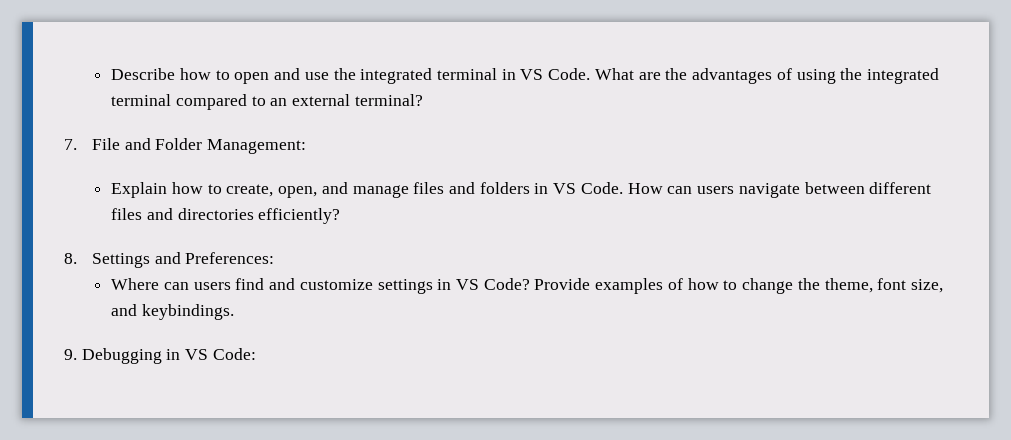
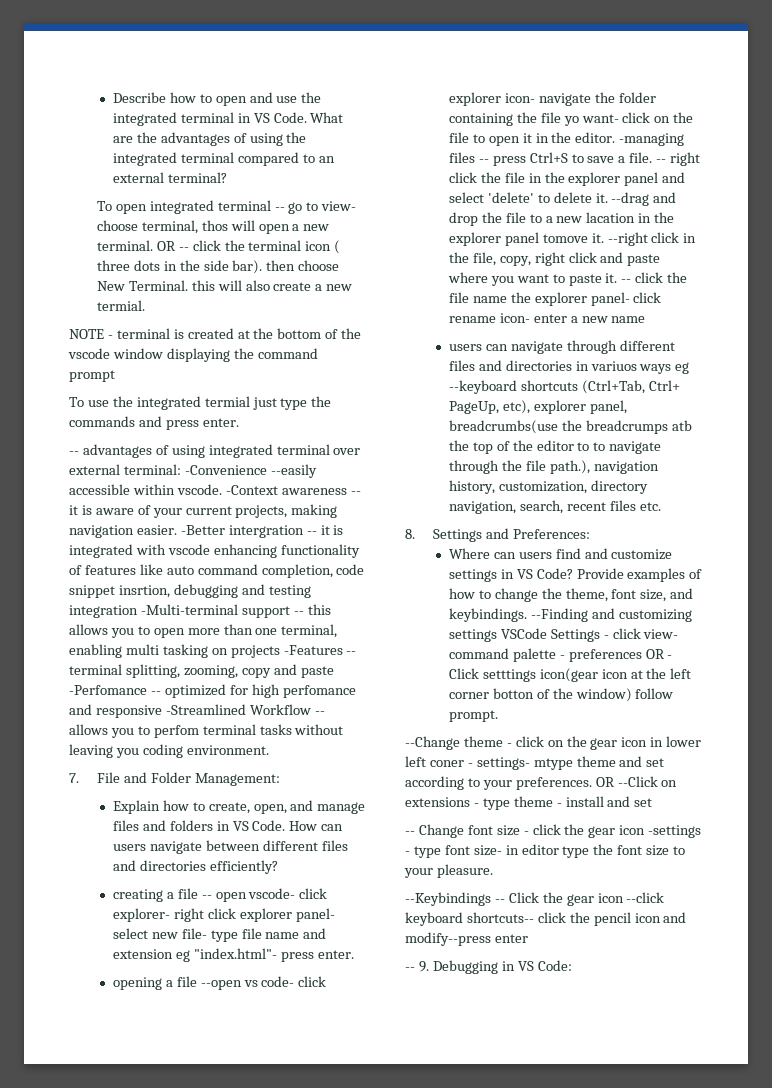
+ To open integrated terminal -- go to view- choose terminal, thos will open a new terminal. OR -- click the terminal icon ( three dots in the side bar). then choose New Terminal. this will also create a new termial.
+ NOTE - terminal is created at the bottom of the vscode window displaying the command prompt
+ To use the integrated termial just type the commands and press enter.
+ -- advantages of using integrated terminal over external terminal: -Convenience --easily accessible within vscode. -Context awareness -- it is aware of your current projects, making navigation easier. -Better intergration -- it is integrated with vscode enhancing functionality of features like auto command completion, code snippet insrtion, debugging and testing integration -Multi-terminal support -- this allows you to open more than one terminal, enabling multi tasking on projects -Features -- terminal splitting, zooming, copy and paste -Perfomance -- optimized for high perfomance and responsive -Streamlined Workflow -- allows you to perfom terminal tasks without leaving you coding environment.
+ creating a file -- open vscode- click explorer- right click explorer panel- select new file- type file name and extension eg "index.html"- press enter.
+ opening a file --open vs code- click explorer icon- navigate the folder containing the file yo want- click on the file to open it in the editor. -managing files -- press Ctrl+S to save a file. -- right click the file in the explorer panel and select 'delete' to delete it. --drag and drop the file to a new lacation in the explorer panel tomove it. --right click in the file, copy, right click and paste where you want to paste it. -- click the file name the explorer panel- click rename icon- enter a new name
+ users can navigate through different files and directories in variuos ways eg --keyboard shortcuts (Ctrl+Tab, Ctrl+ PageUp, etc), explorer panel, breadcrumbs(use the breadcrumps atb the top of the editor to to navigate through the file path.), navigation history, customization, directory navigation, search, recent files etc.
- Provide examples of how to change the theme, font size, and keybindings.
- 9. Debugging in VS Code:
+ Provide examples of how to change the theme, font size, and keybindings. --Finding and customizing settings VSCode Settings - click view- command palette - preferences OR - Click setttings icon(gear icon at the left corner botton of the window) follow prompt.
+ --Change theme - click on the gear icon in lower left coner - settings- mtype theme and set according to your preferences. OR --Click on extensions - type theme - install and set
+ -- Change font size - click the gear icon -settings - type font size- in editor type the font size to your pleasure.
+ --Keybindings -- Click the gear icon --click keyboard shortcuts-- click the pencil icon and modify--press enter
+ -- 9. Debugging in VS Code:

